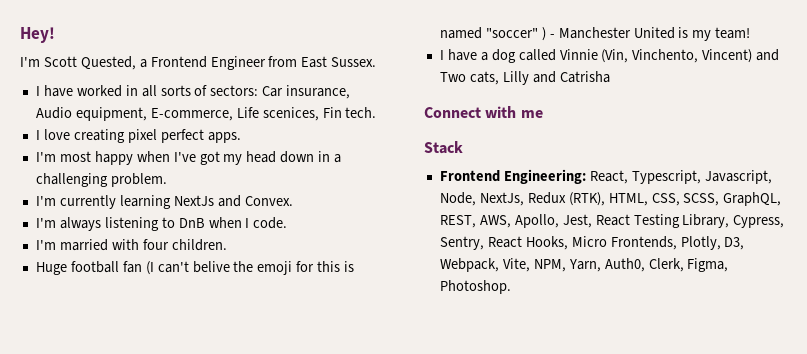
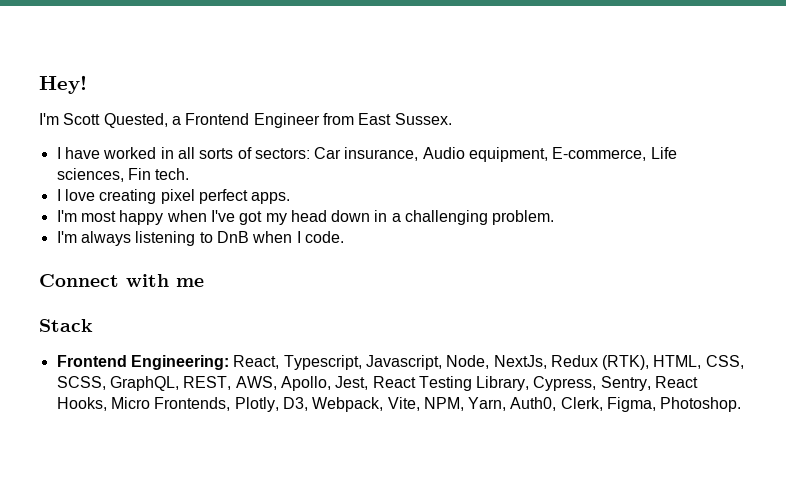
- I have worked in all sorts of sectors: Car insurance, Audio equipment, E-commerce, Life scenices, Fin tech.
+ I have worked in all sorts of sectors: Car insurance, Audio equipment, E-commerce, Life sciences, Fin tech.
- I'm currently learning NextJs and Convex.
- I'm married with four children.
- Huge football fan (I can't belive the emoji for this is named "soccer" ) - Manchester United is my team!
- I have a dog called Vinnie (Vin, Vinchento, Vincent) and Two cats, Lilly and Catrisha

